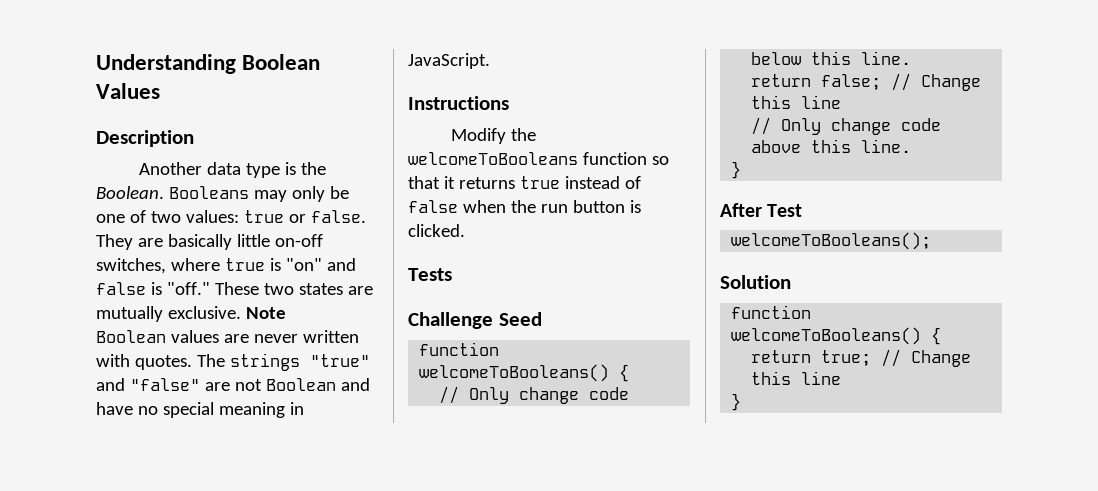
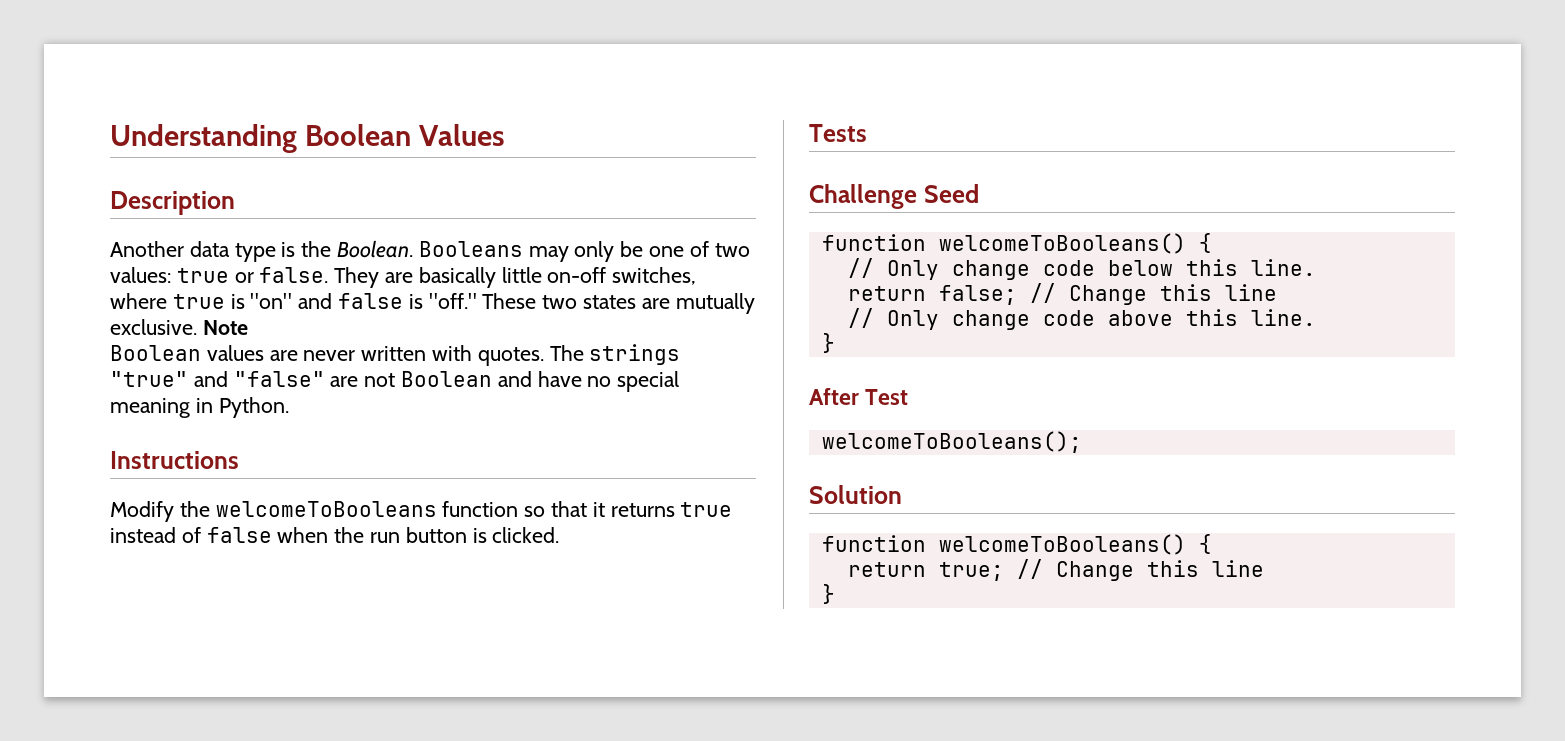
- The strings "true" and "false" are not Boolean and have no special meaning in JavaScript.
+ The strings "true" and "false" are not Boolean and have no special meaning in Python.

